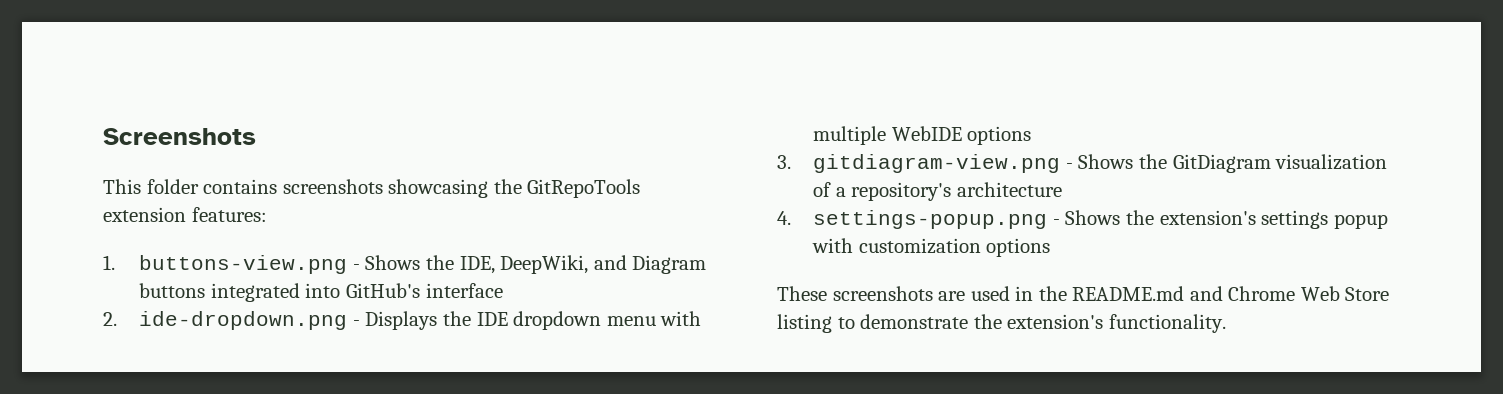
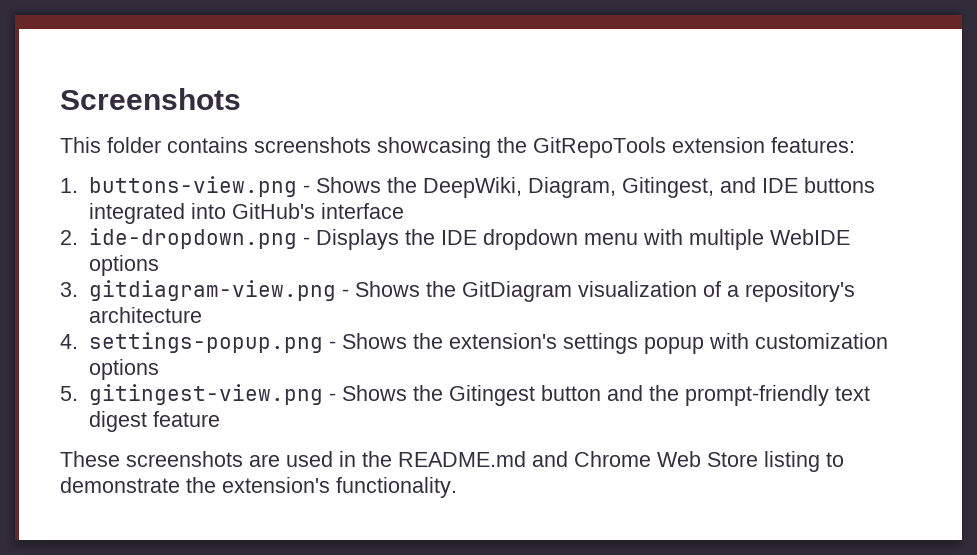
- 1. buttons-view.png - Shows the IDE, DeepWiki, and Diagram buttons integrated into GitHub's interface
+ 1. buttons-view.png - Shows the DeepWiki, Diagram, Gitingest, and IDE buttons integrated into GitHub's interface
+ 5. gitingest-view.png - Shows the Gitingest button and the prompt-friendly text digest feature

